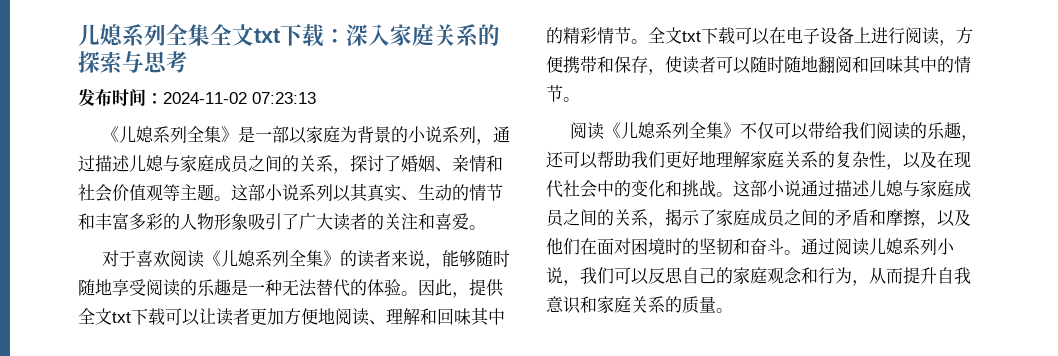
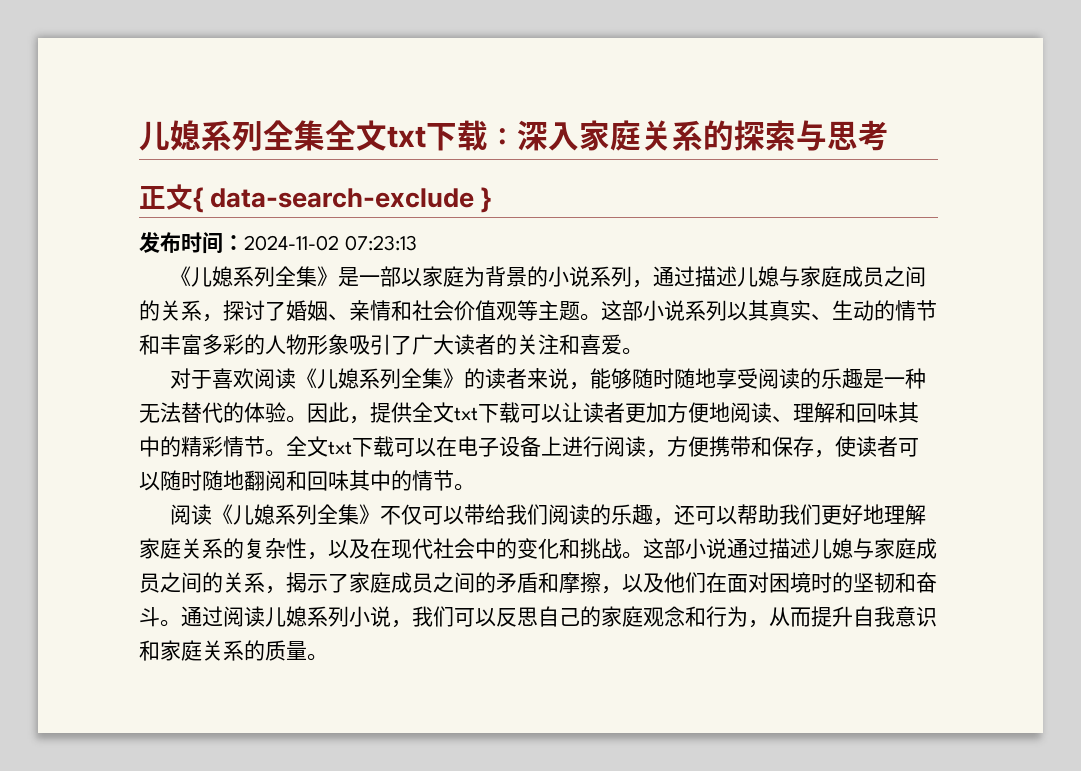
+ 正文{ data-search-exclude }

